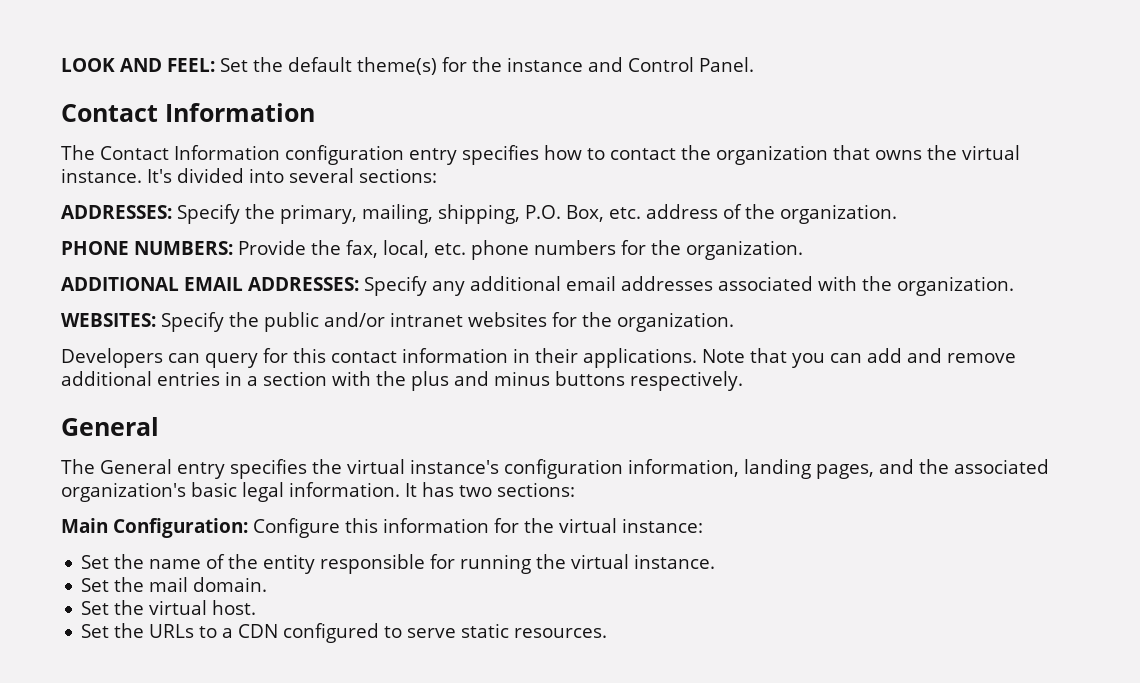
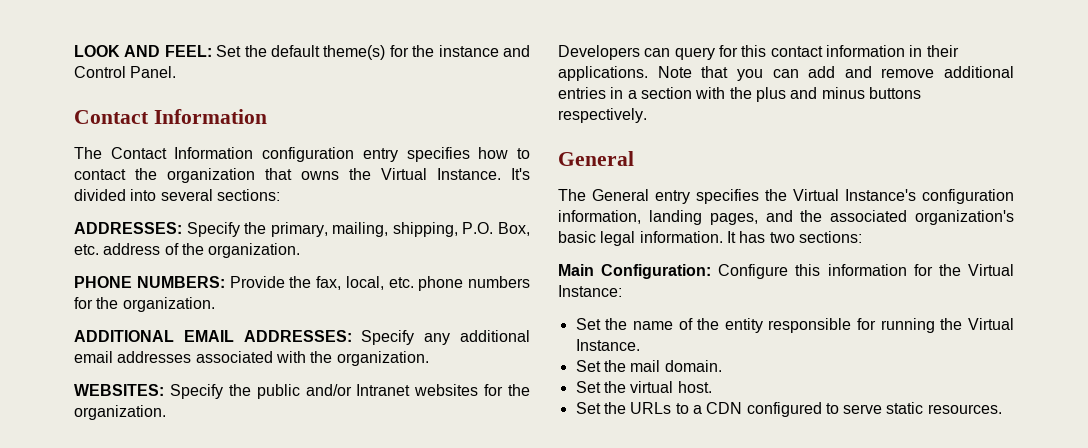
- The Contact Information configuration entry specifies how to contact the organization that owns the virtual instance.
+ The Contact Information configuration entry specifies how to contact the organization that owns the Virtual Instance.
- WEBSITES: Specify the public and/or intranet websites for the organization.
+ WEBSITES: Specify the public and/or Intranet websites for the organization.
- The General entry specifies the virtual instance's configuration information, landing pages, and the associated organization's basic legal information.
+ The General entry specifies the Virtual Instance's configuration information, landing pages, and the associated organization's basic legal information.
- Main Configuration: Configure this information for the virtual instance:
+ Main Configuration: Configure this information for the Virtual Instance:
- Set the name of the entity responsible for running the virtual instance.
+ Set the name of the entity responsible for running the Virtual Instance.

